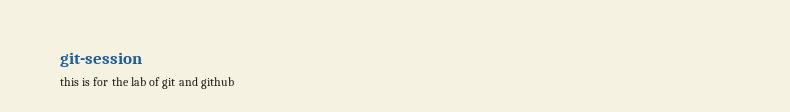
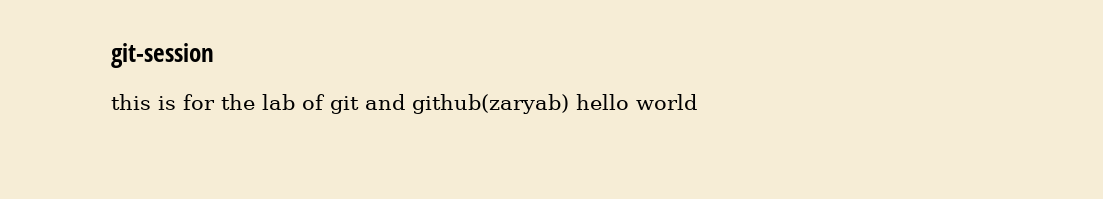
- this is for the lab of git and github
+ this is for the lab of git and github(zaryab) hello world

